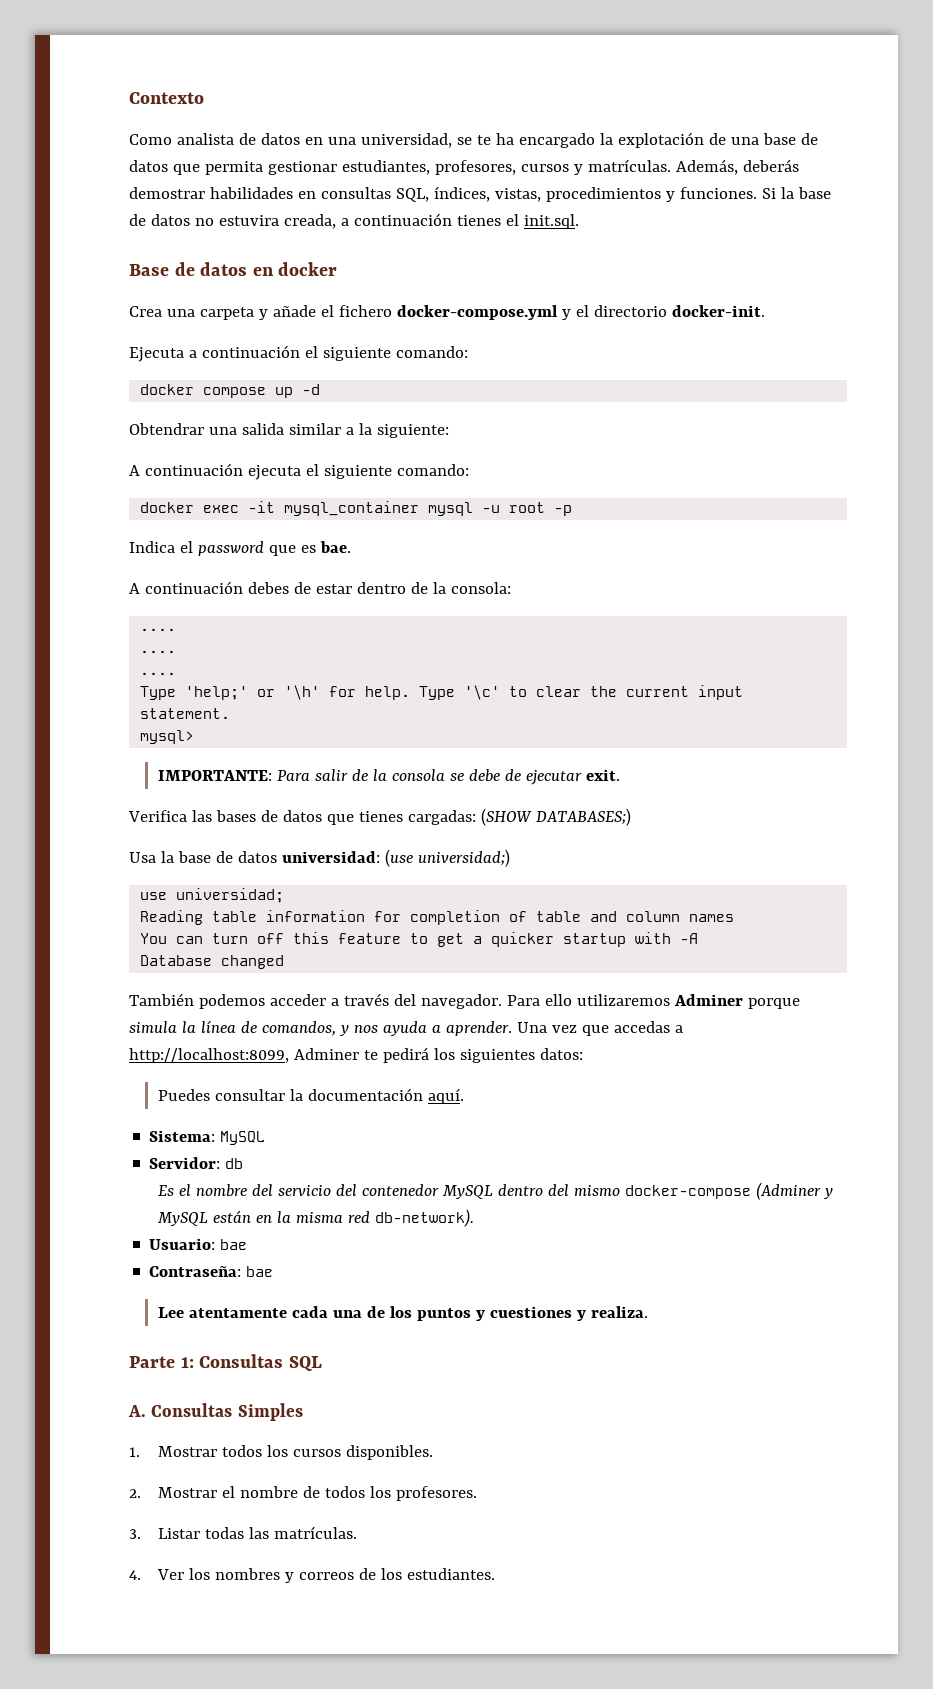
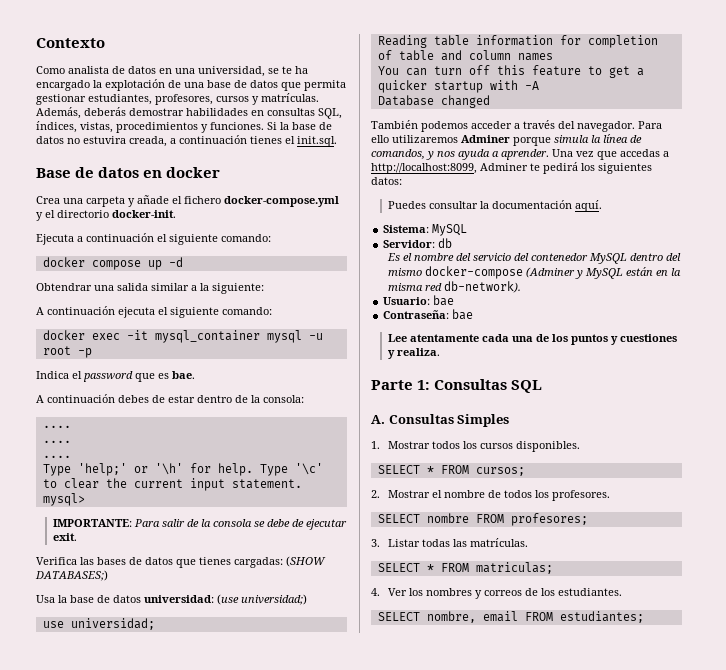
+ SELECT * FROM cursos;
+ SELECT nombre FROM profesores;
+ SELECT * FROM matriculas;
+ SELECT nombre, email FROM estudiantes;

